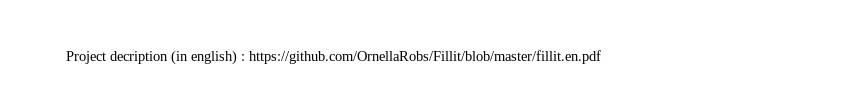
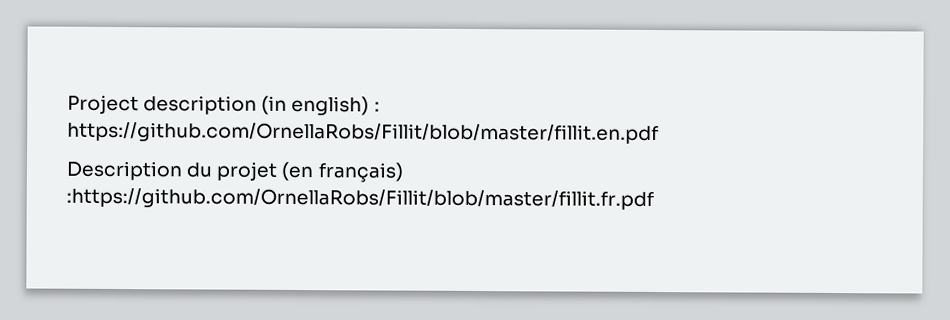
- Project decription (in english) : https://github.com/OrnellaRobs/Fillit/blob/master/fillit.en.pdf
+ Project description (in english) : https://github.com/OrnellaRobs/Fillit/blob/master/fillit.en.pdf
+ Description du projet (en français) :https://github.com/OrnellaRobs/Fillit/blob/master/fillit.fr.pdf

